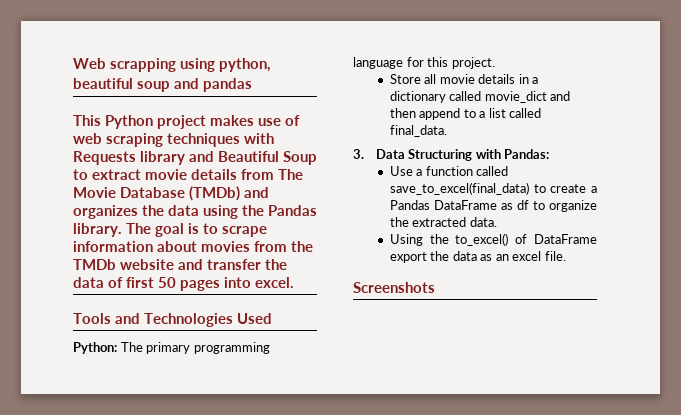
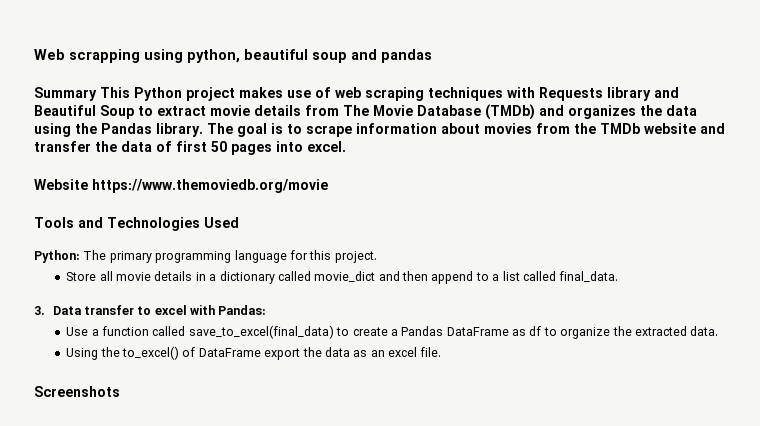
- This Python project makes use of web scraping techniques with Requests library and Beautiful Soup to extract movie details from The Movie Database (TMDb) and organizes the data using the Pandas library.
+ Summary This Python project makes use of web scraping techniques with Requests library and Beautiful Soup to extract movie details from The Movie Database (TMDb) and organizes the data using the Pandas library.
+ Website https://www.themoviedb.org/movie
- 3. Data Structuring with Pandas:
+ 3. Data transfer to excel with Pandas:

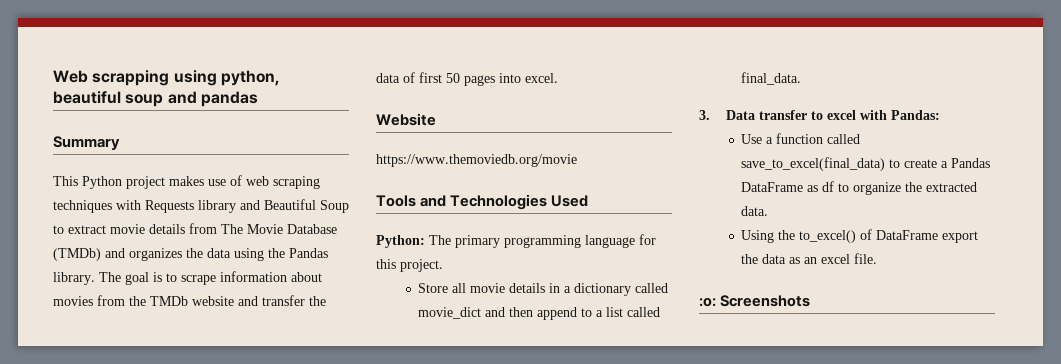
- Summary This Python project makes use of web scraping techniques with Requests library and Beautiful Soup to extract movie details from The Movie Database (TMDb) and organizes the data using the Pandas library.
+ Summary
+ This Python project makes use of web scraping techniques with Requests library and Beautiful Soup to extract movie details from The Movie Database (TMDb) and organizes the data using the Pandas library.
- Website https://www.themoviedb.org/movie
+ Website
+ https://www.themoviedb.org/movie
- Screenshots
+ :o: Screenshots

